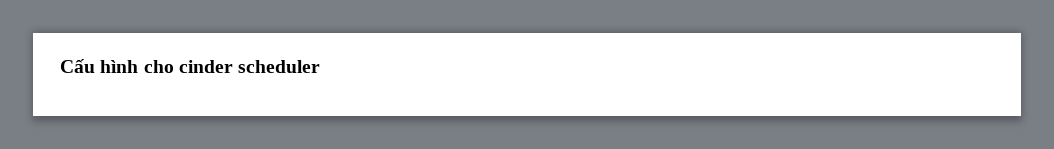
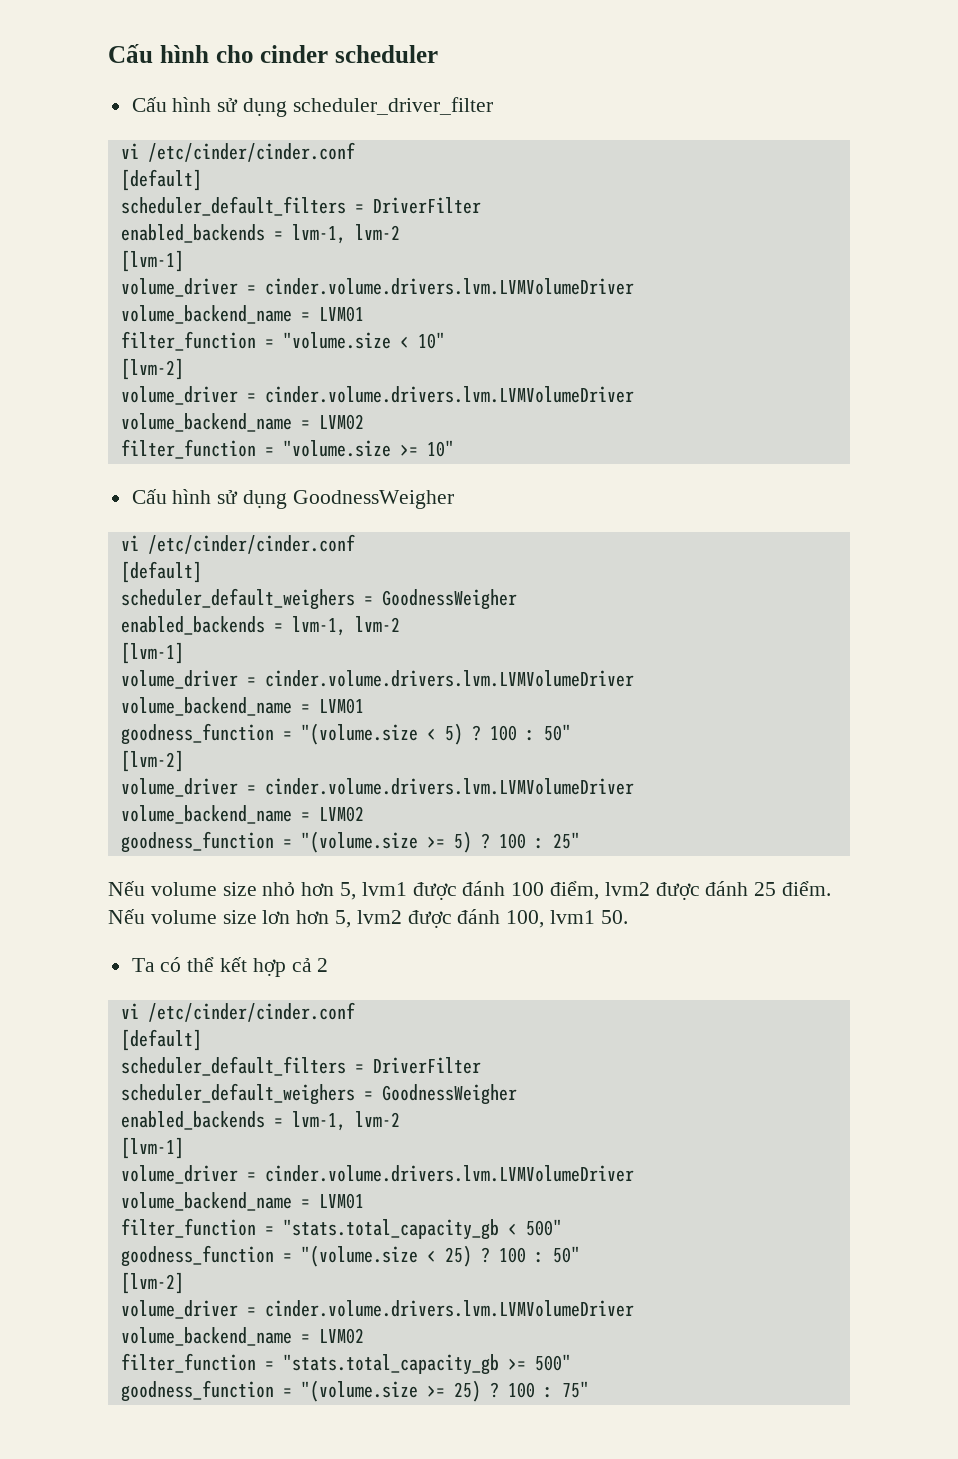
+ Cấu hình sử dụng scheduler_driver_filter
+ vi /etc/cinder/cinder.conf
+ [default]
+ scheduler_default_filters = DriverFilter
+ enabled_backends = lvm-1, lvm-2
+ [lvm-1]
+ volume_driver = cinder.volume.drivers.lvm.LVMVolumeDriver
+ volume_backend_name = LVM01
+ filter_function = "volume.size < 10"
+ [lvm-2]
+ volume_driver = cinder.volume.drivers.lvm.LVMVolumeDriver
+ volume_backend_name = LVM02
+ filter_function = "volume.size >= 10"
+ Cấu hình sử dụng GoodnessWeigher
+ vi /etc/cinder/cinder.conf
+ [default]
+ scheduler_default_weighers = GoodnessWeigher
+ enabled_backends = lvm-1, lvm-2
+ [lvm-1]
+ volume_driver = cinder.volume.drivers.lvm.LVMVolumeDriver
+ volume_backend_name = LVM01
+ goodness_function = "(volume.size < 5) ? 100 : 50"
+ [lvm-2]
+ volume_driver = cinder.volume.drivers.lvm.LVMVolumeDriver
+ volume_backend_name = LVM02
+ goodness_function = "(volume.size >= 5) ? 100 : 25"
+ Nếu volume size nhỏ hơn 5, lvm1 được đánh 100 điểm, lvm2 được đánh 25 điểm. Nếu volume size lơn hơn 5, lvm2 được đánh 100, lvm1 50.
+ Ta có thể kết hợp cả 2
+ vi /etc/cinder/cinder.conf
+ [default]
+ scheduler_default_filters = DriverFilter
+ scheduler_default_weighers = GoodnessWeigher
+ enabled_backends = lvm-1, lvm-2
+ [lvm-1]
+ volume_driver = cinder.volume.drivers.lvm.LVMVolumeDriver
+ volume_backend_name = LVM01
+ filter_function = "stats.total_capacity_gb < 500"
+ goodness_function = "(volume.size < 25) ? 100 : 50"
+ [lvm-2]
+ volume_driver = cinder.volume.drivers.lvm.LVMVolumeDriver
+ volume_backend_name = LVM02
+ filter_function = "stats.total_capacity_gb >= 500"
+ goodness_function = "(volume.size >= 25) ? 100 : 75"

